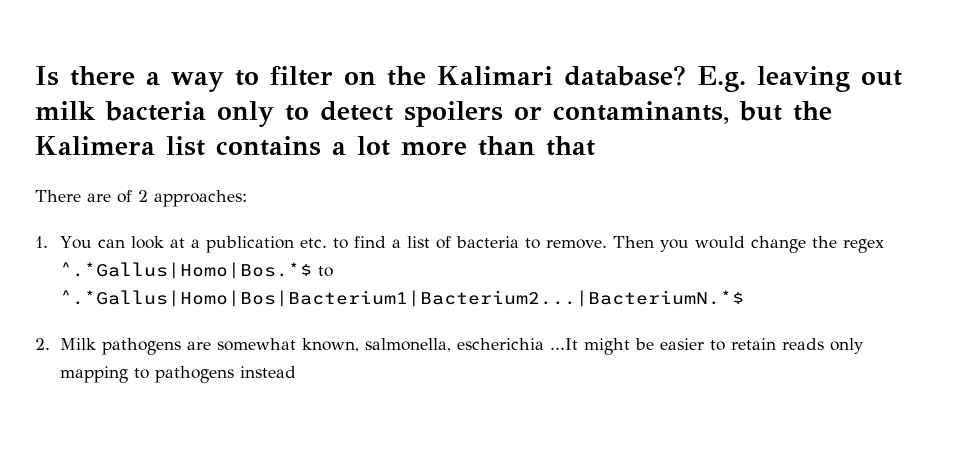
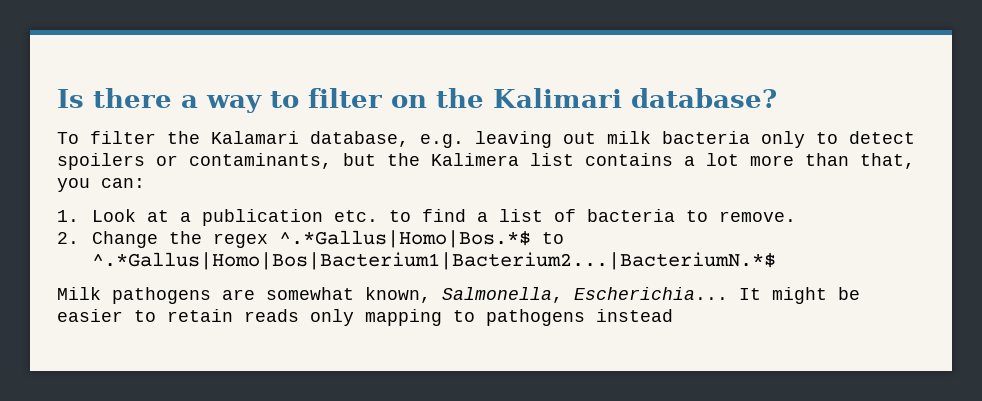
- Is there a way to filter on the Kalimari database? E.g. leaving out milk bacteria only to detect spoilers or contaminants, but the Kalimera list contains a lot more than that
- There are of 2 approaches:
- 1. You can look at a publication etc. to find a list of bacteria to remove. Then you would change the regex ^.*Gallus|Homo|Bos.*$ to ^.*Gallus|Homo|Bos|Bacterium1|Bacterium2...|BacteriumN.*$
+ Is there a way to filter on the Kalimari database?
+ To filter the Kalamari database, e.g. leaving out milk bacteria only to detect spoilers or contaminants, but the Kalimera list contains a lot more than that, you can:
+ 1. Look at a publication etc. to find a list of bacteria to remove.
+ 2. Change the regex ^.*Gallus|Homo|Bos.*$ to ^.*Gallus|Homo|Bos|Bacterium1|Bacterium2...|BacteriumN.*$
- 2. Milk pathogens are somewhat known, salmonella, escherichia ...It might be easier to retain reads only mapping to pathogens instead
+ Milk pathogens are somewhat known, Salmonella, Escherichia... It might be easier to retain reads only mapping to pathogens instead

